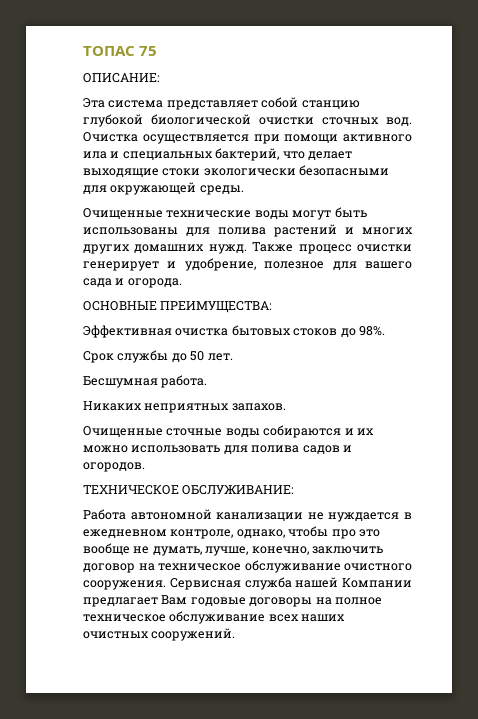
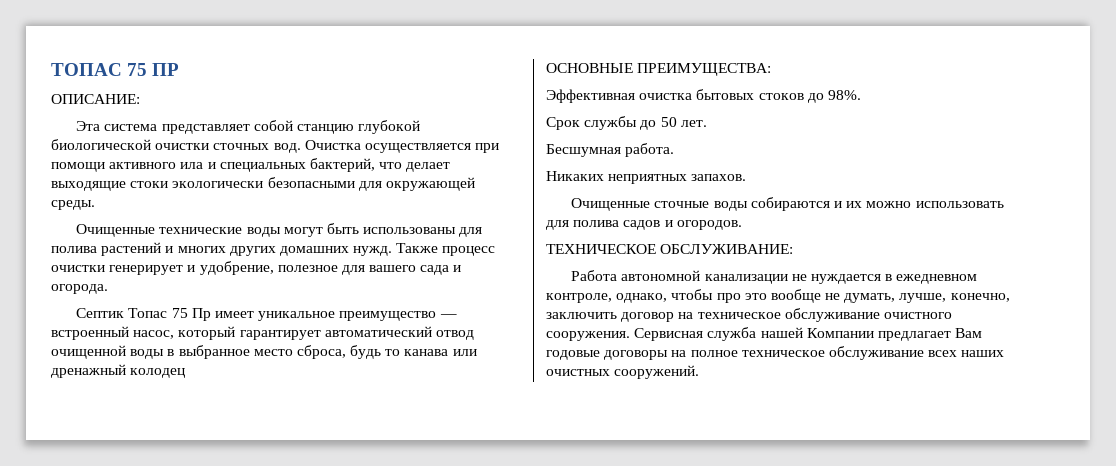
- ТОПАС 75
+ ТОПАС 75 ПР
+ Септик Топас 75 Пр имеет уникальное преимущество — встроенный насос, который гарантирует автоматический отвод очищенной воды в выбранное место сброса, будь то канава или дренажный колодец

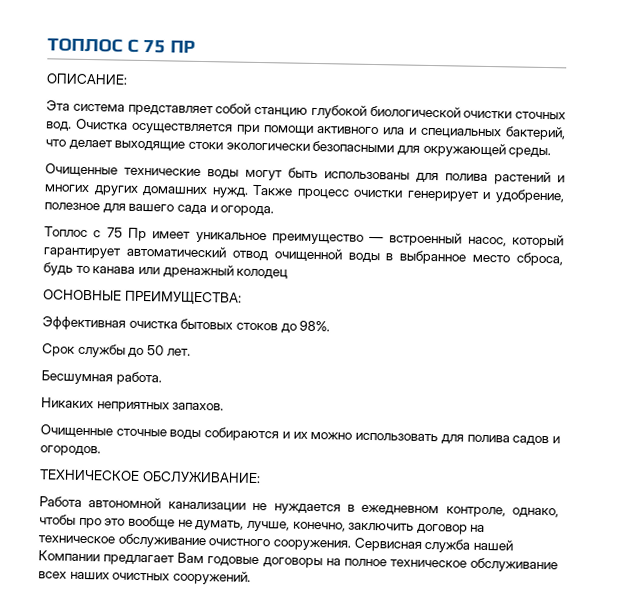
- ТОПАС 75 ПР
+ ТОПЛОС С 75 ПР
- Септик Топас 75 Пр имеет уникальное преимущество — встроенный насос, который гарантирует автоматический отвод очищенной воды в выбранное место сброса, будь то канава или дренажный колодец
+ Топлос с 75 Пр имеет уникальное преимущество — встроенный насос, который гарантирует автоматический отвод очищенной воды в выбранное место сброса, будь то канава или дренажный колодец

